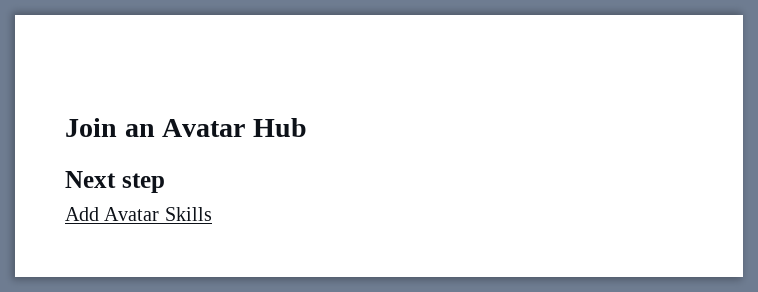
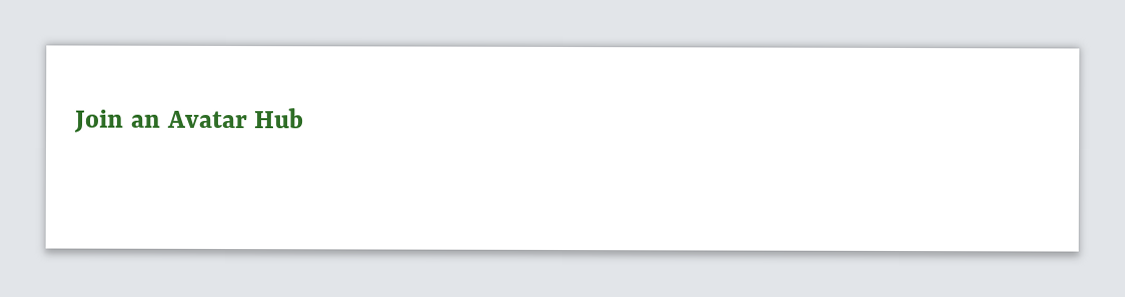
- Next step
- Add Avatar Skills

